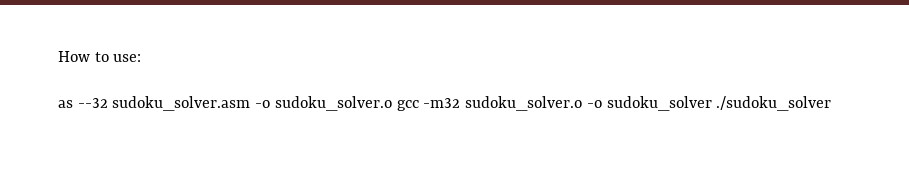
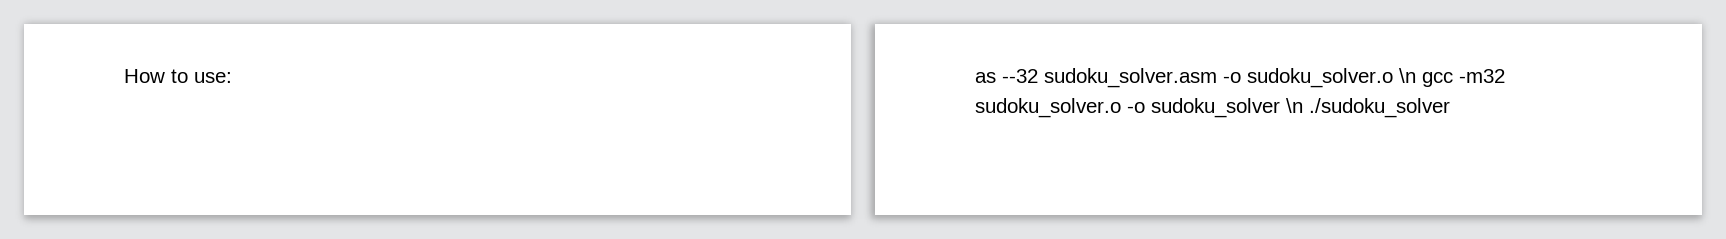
- as --32 sudoku_solver.asm -o sudoku_solver.o gcc -m32 sudoku_solver.o -o sudoku_solver ./sudoku_solver
+ as --32 sudoku_solver.asm -o sudoku_solver.o \n gcc -m32 sudoku_solver.o -o sudoku_solver \n ./sudoku_solver

